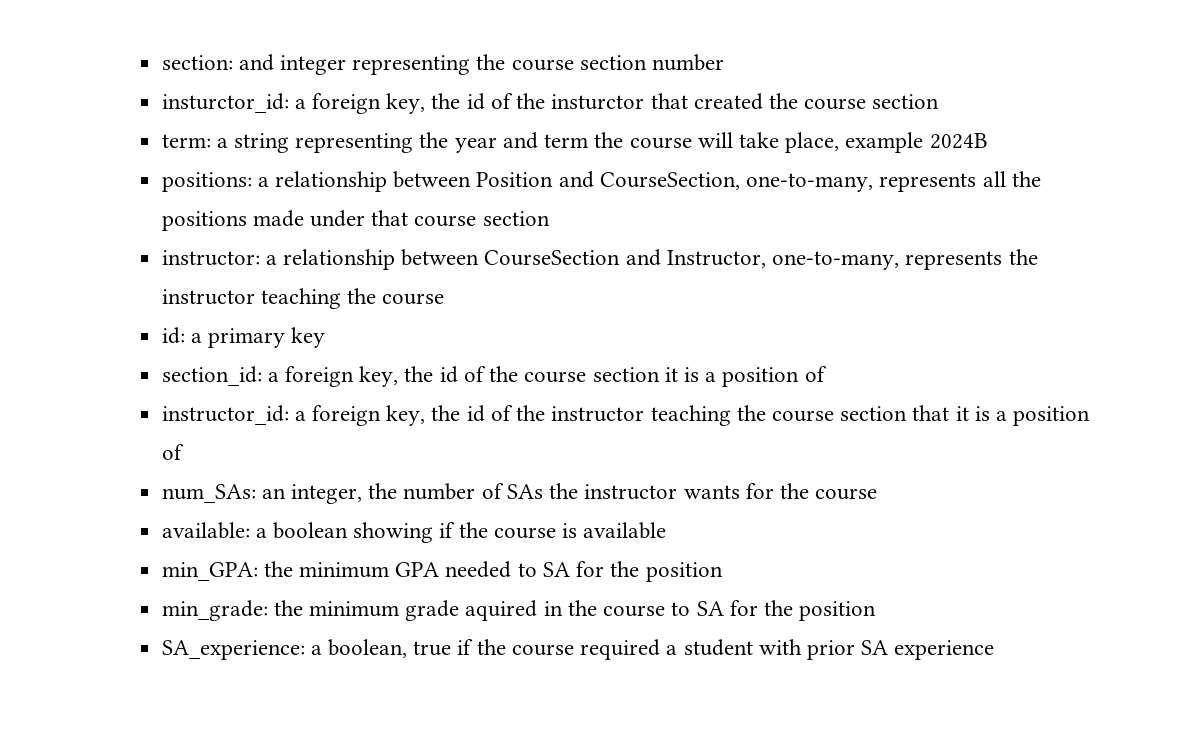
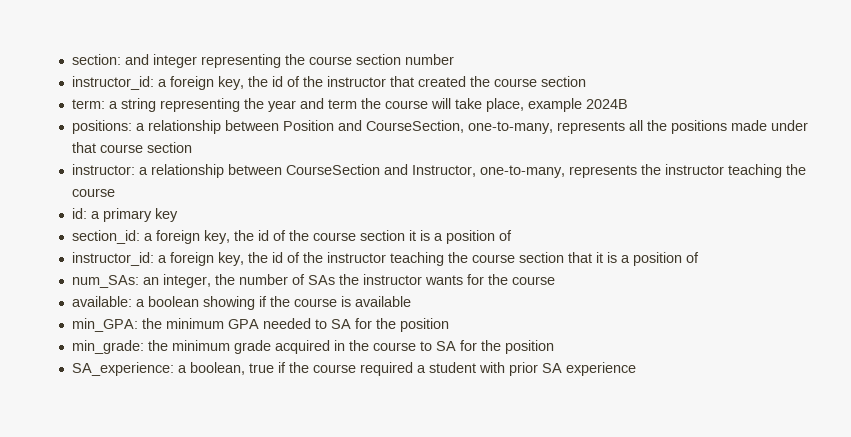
- insturctor_id: a foreign key, the id of the insturctor that created the course section
+ instructor_id: a foreign key, the id of the instructor that created the course section
- min_grade: the minimum grade aquired in the course to SA for the position
+ min_grade: the minimum grade acquired in the course to SA for the position

